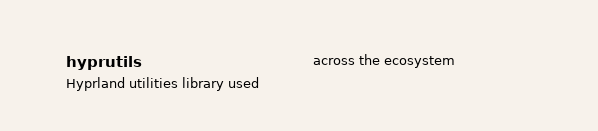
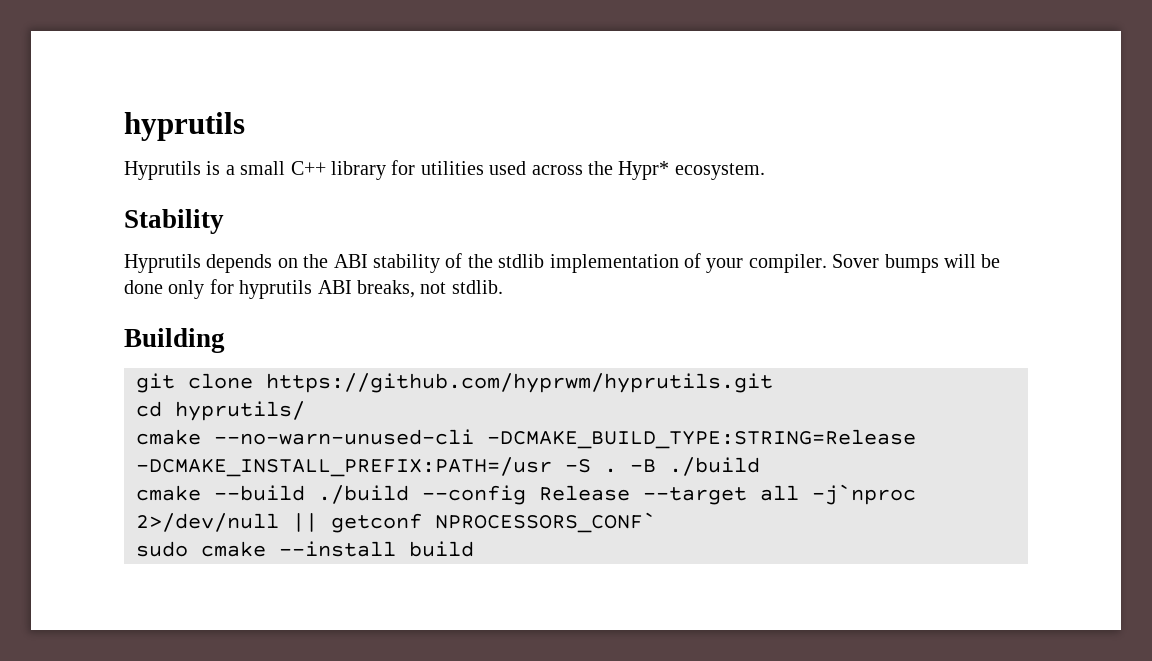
- Hyprland utilities library used across the ecosystem
+ Hyprutils is a small C++ library for utilities used across the Hypr* ecosystem.
+ Stability
+ Hyprutils depends on the ABI stability of the stdlib implementation of your compiler. Sover bumps will be done only for hyprutils ABI breaks, not stdlib.
+ Building
+ git clone https://github.com/hyprwm/hyprutils.git
+ cd hyprutils/
+ cmake --no-warn-unused-cli -DCMAKE_BUILD_TYPE:STRING=Release -DCMAKE_INSTALL_PREFIX:PATH=/usr -S . -B ./build
+ cmake --build ./build --config Release --target all -j`nproc 2>/dev/null || getconf NPROCESSORS_CONF`
+ sudo cmake --install build

